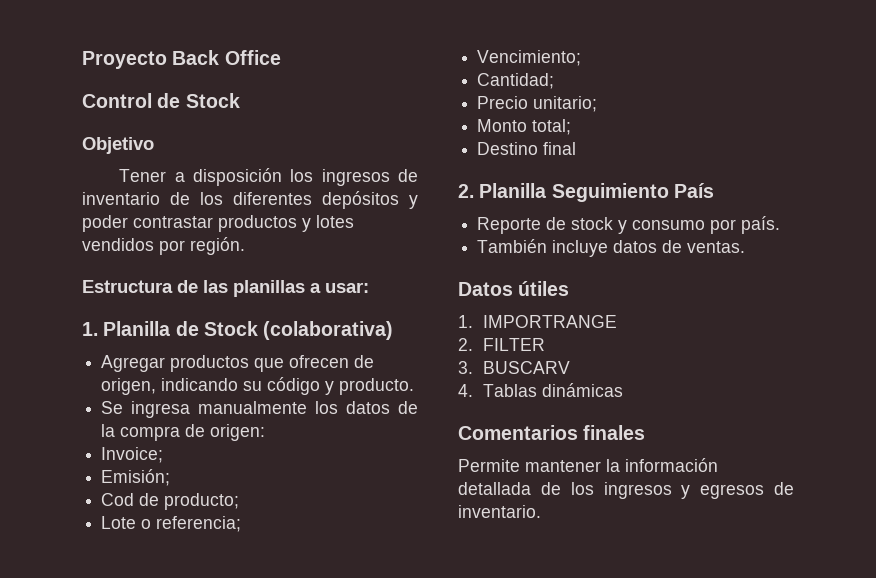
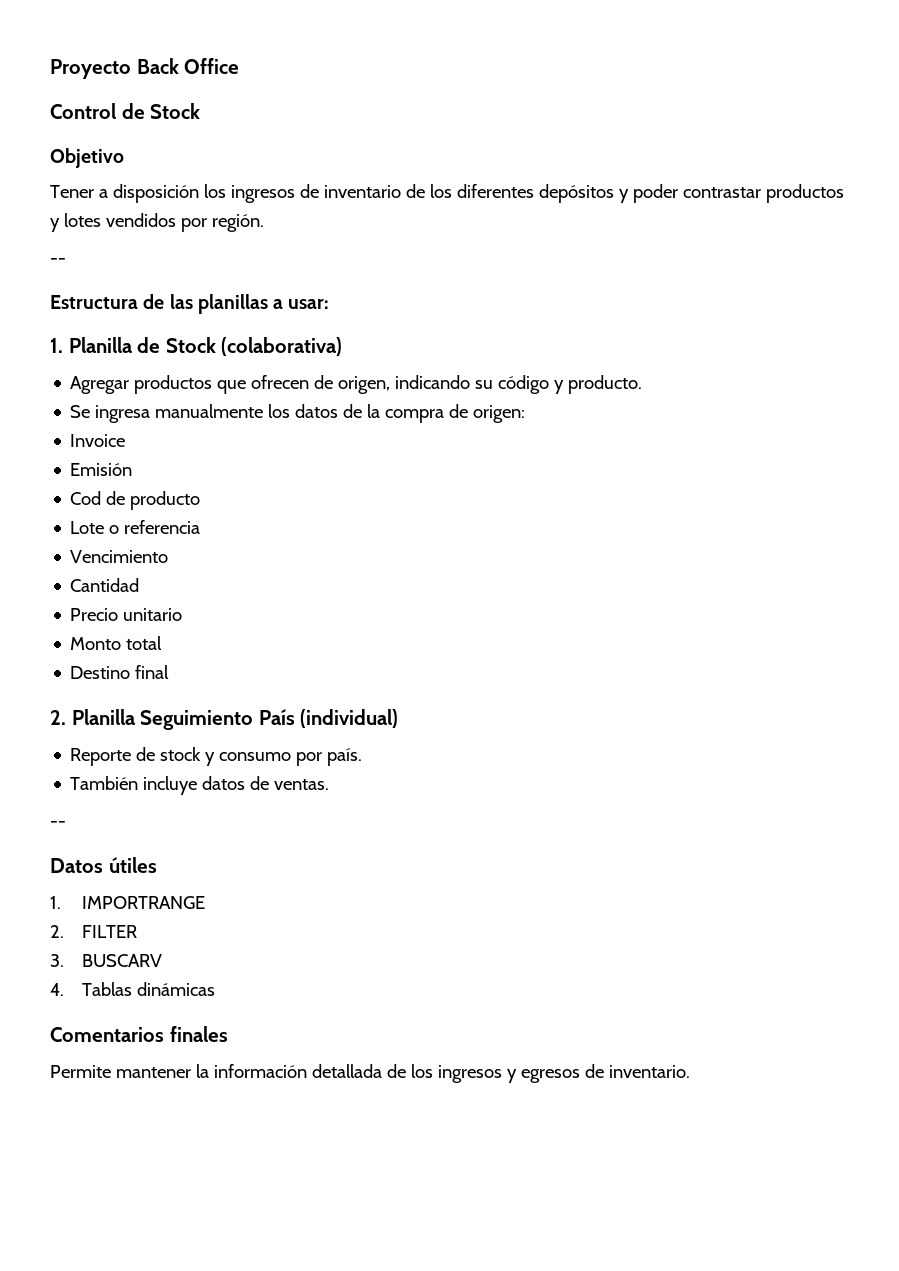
  Tener a disposición los ingresos de inventario de los diferentes depósitos y poder contrastar productos y lotes vendidos por región.
+ --
- Invoice;
- Emisión;
+ Invoice
+ Emisión
- Cod de producto;
+ Cod de producto
- Lote o referencia;
- Vencimiento;
- Cantidad;
+ Lote o referencia
+ Vencimiento
+ Cantidad
- Precio unitario;
+ Precio unitario
- Monto total;
+ Monto total
- 2. Planilla Seguimiento País
+ 2. Planilla Seguimiento País (individual)
  También incluye datos de ventas.
+ --

